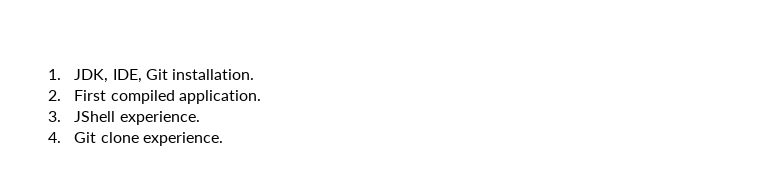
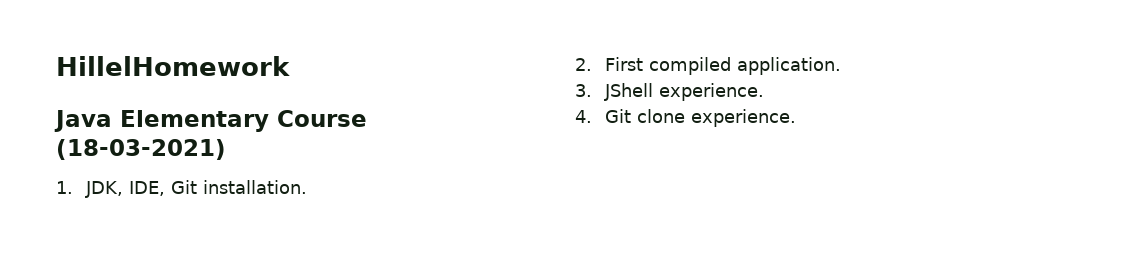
+ HillelHomework
+ Java Elementary Course (18-03-2021)

